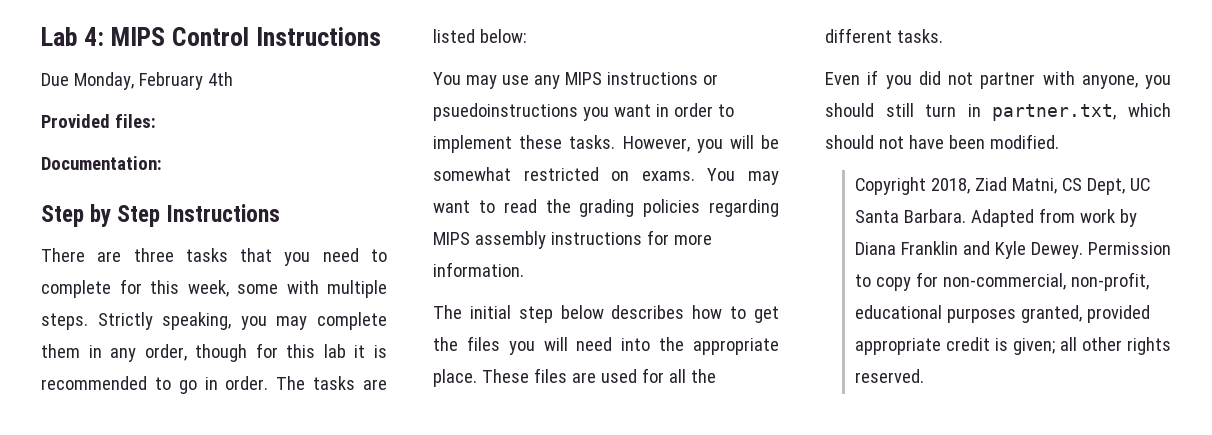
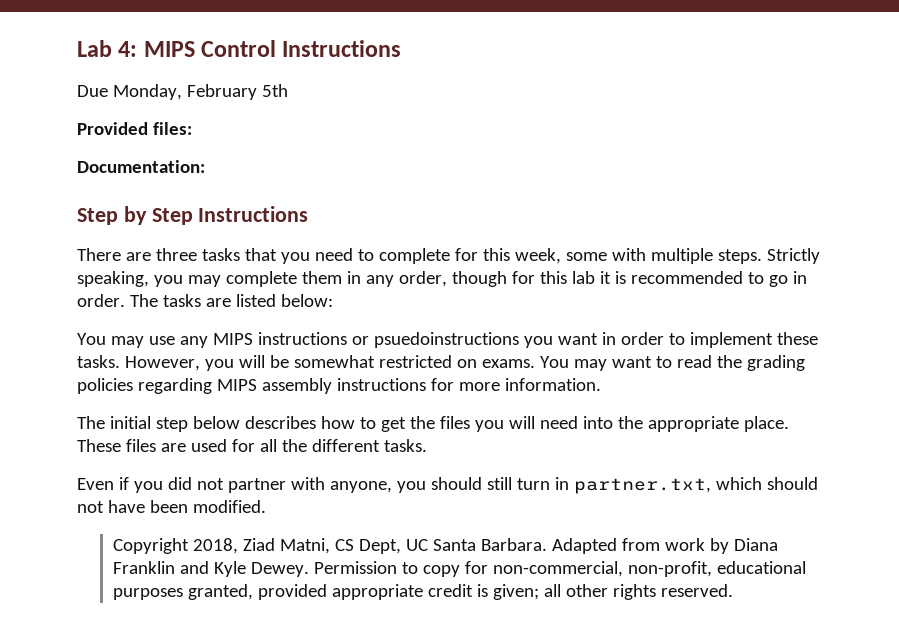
- Due Monday, February 4th
+ Due Monday, February 5th

